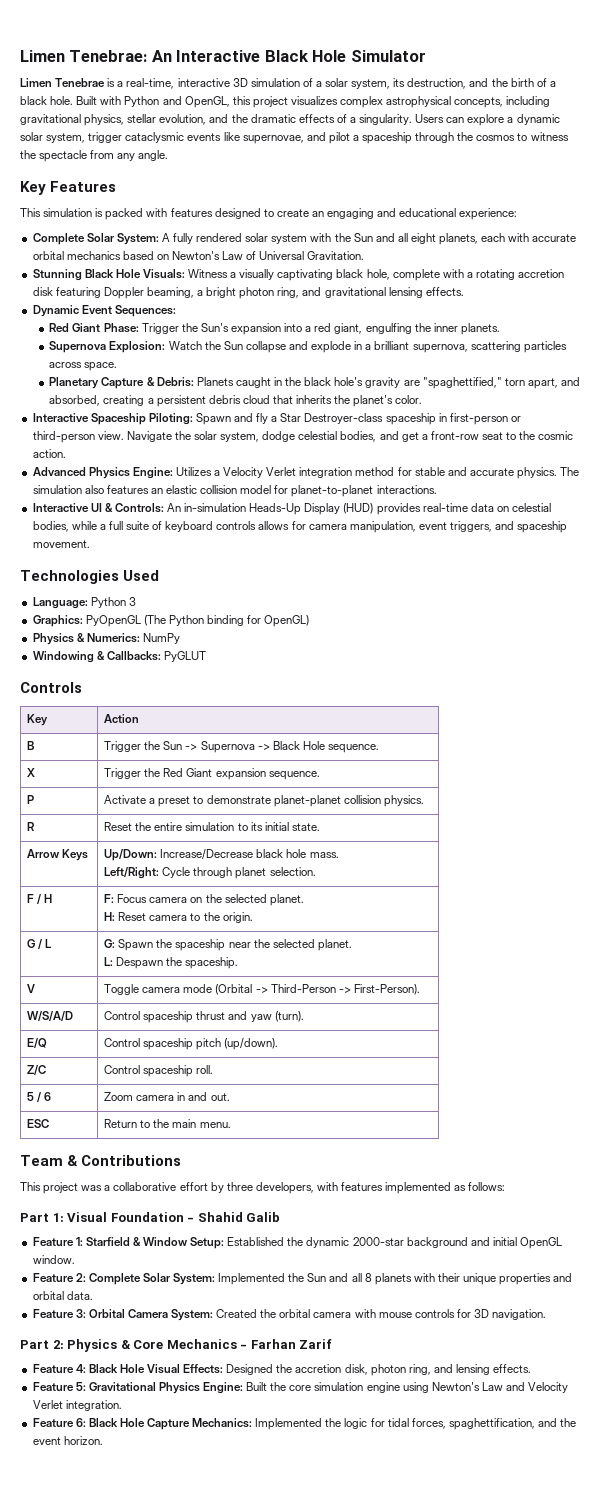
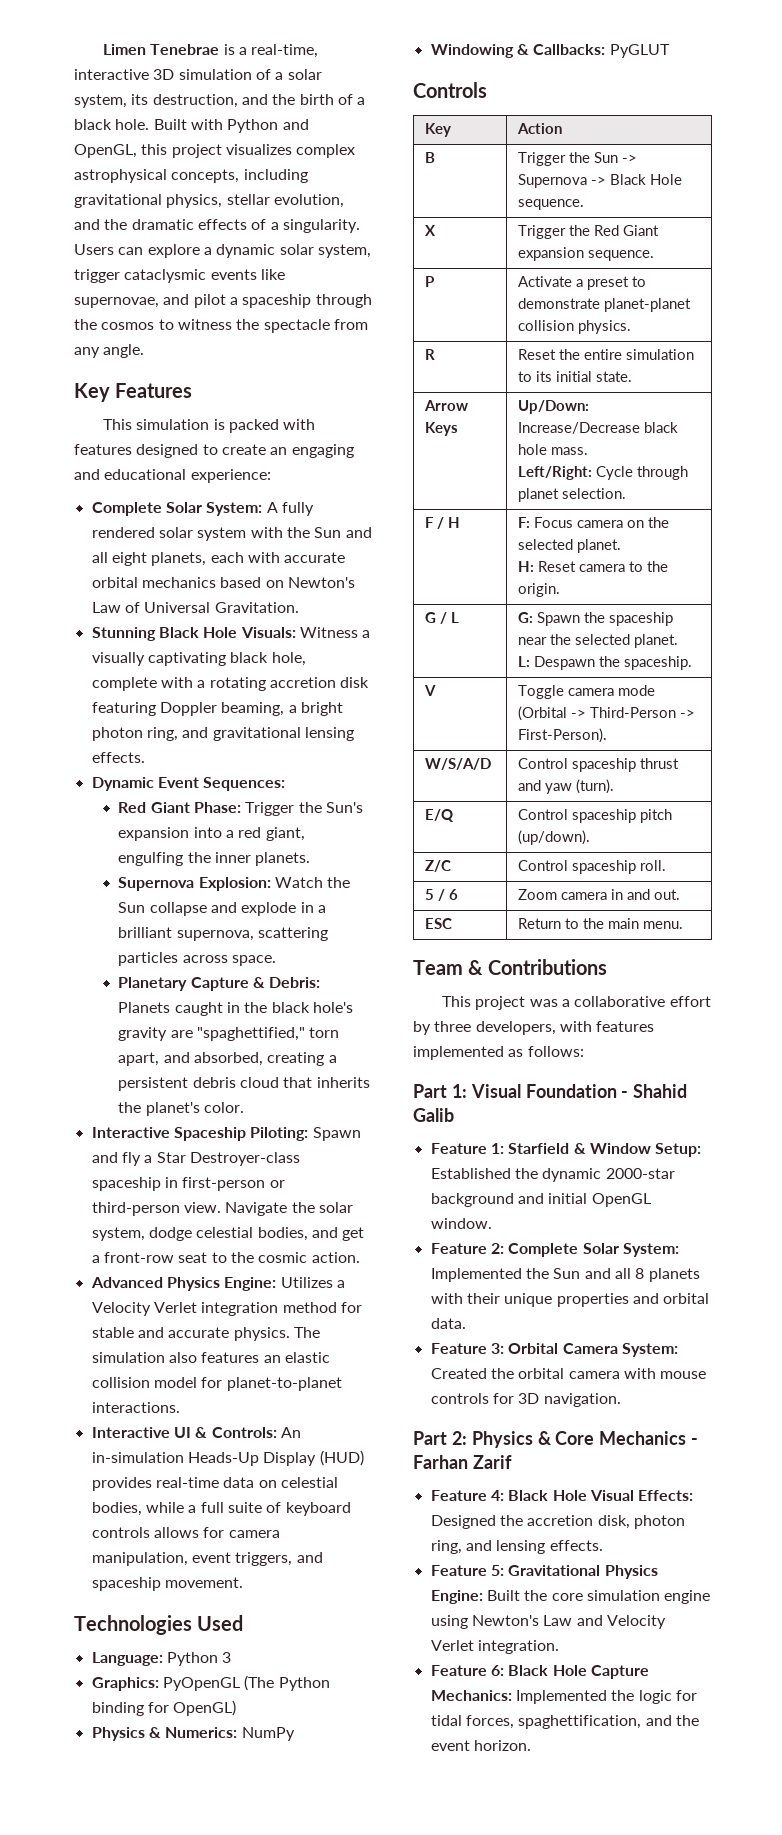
- Limen Tenebrae: An Interactive Black Hole Simulator

